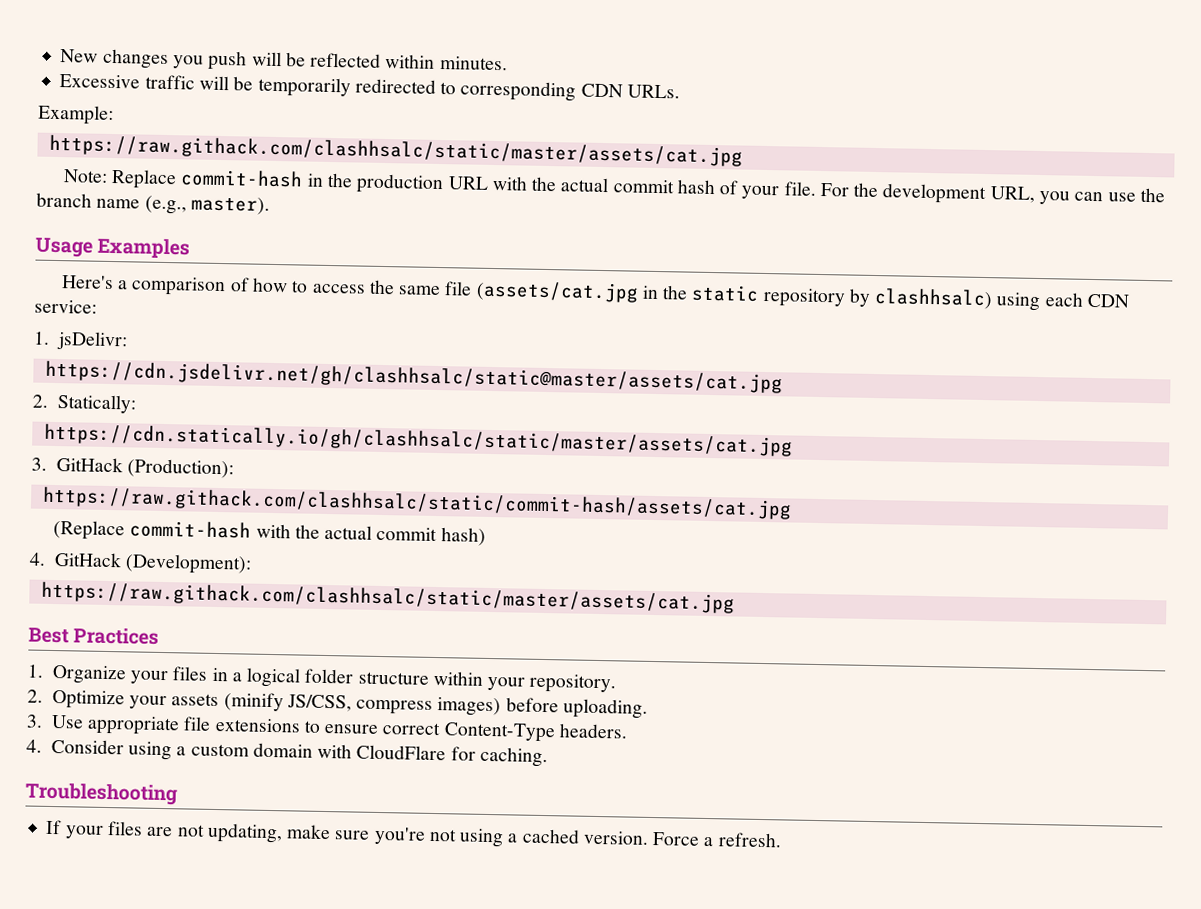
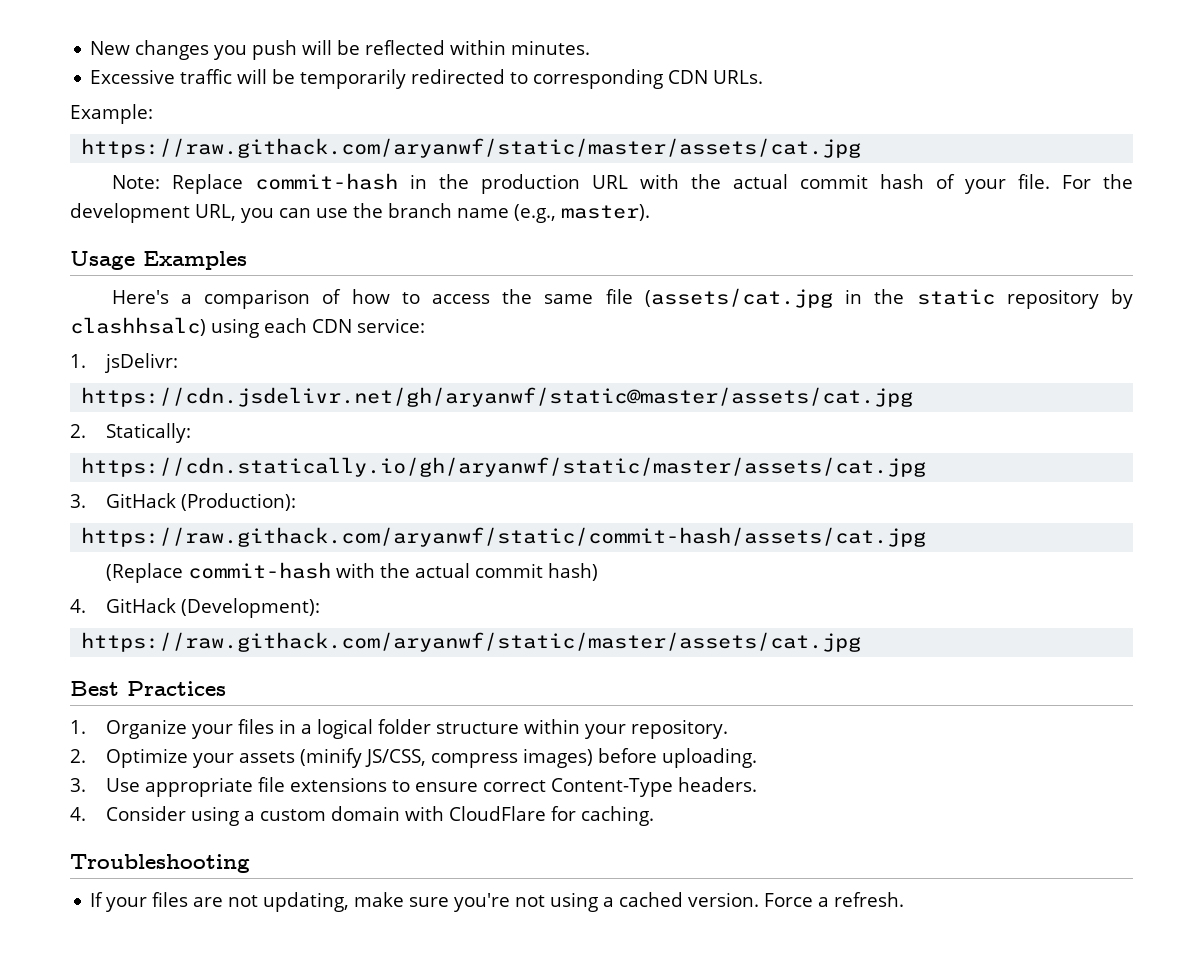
  Example:
- https://raw.githack.com/clashhsalc/static/master/assets/cat.jpg
+ https://raw.githack.com/aryanwf/static/master/assets/cat.jpg
- https://cdn.jsdelivr.net/gh/clashhsalc/static@master/assets/cat.jpg
+ https://cdn.jsdelivr.net/gh/aryanwf/static@master/assets/cat.jpg
- https://cdn.statically.io/gh/clashhsalc/static/master/assets/cat.jpg
+ https://cdn.statically.io/gh/aryanwf/static/master/assets/cat.jpg
- https://raw.githack.com/clashhsalc/static/commit-hash/assets/cat.jpg
+ https://raw.githack.com/aryanwf/static/commit-hash/assets/cat.jpg
  4. GitHack (Development):
- https://raw.githack.com/clashhsalc/static/master/assets/cat.jpg
+ https://raw.githack.com/aryanwf/static/master/assets/cat.jpg

